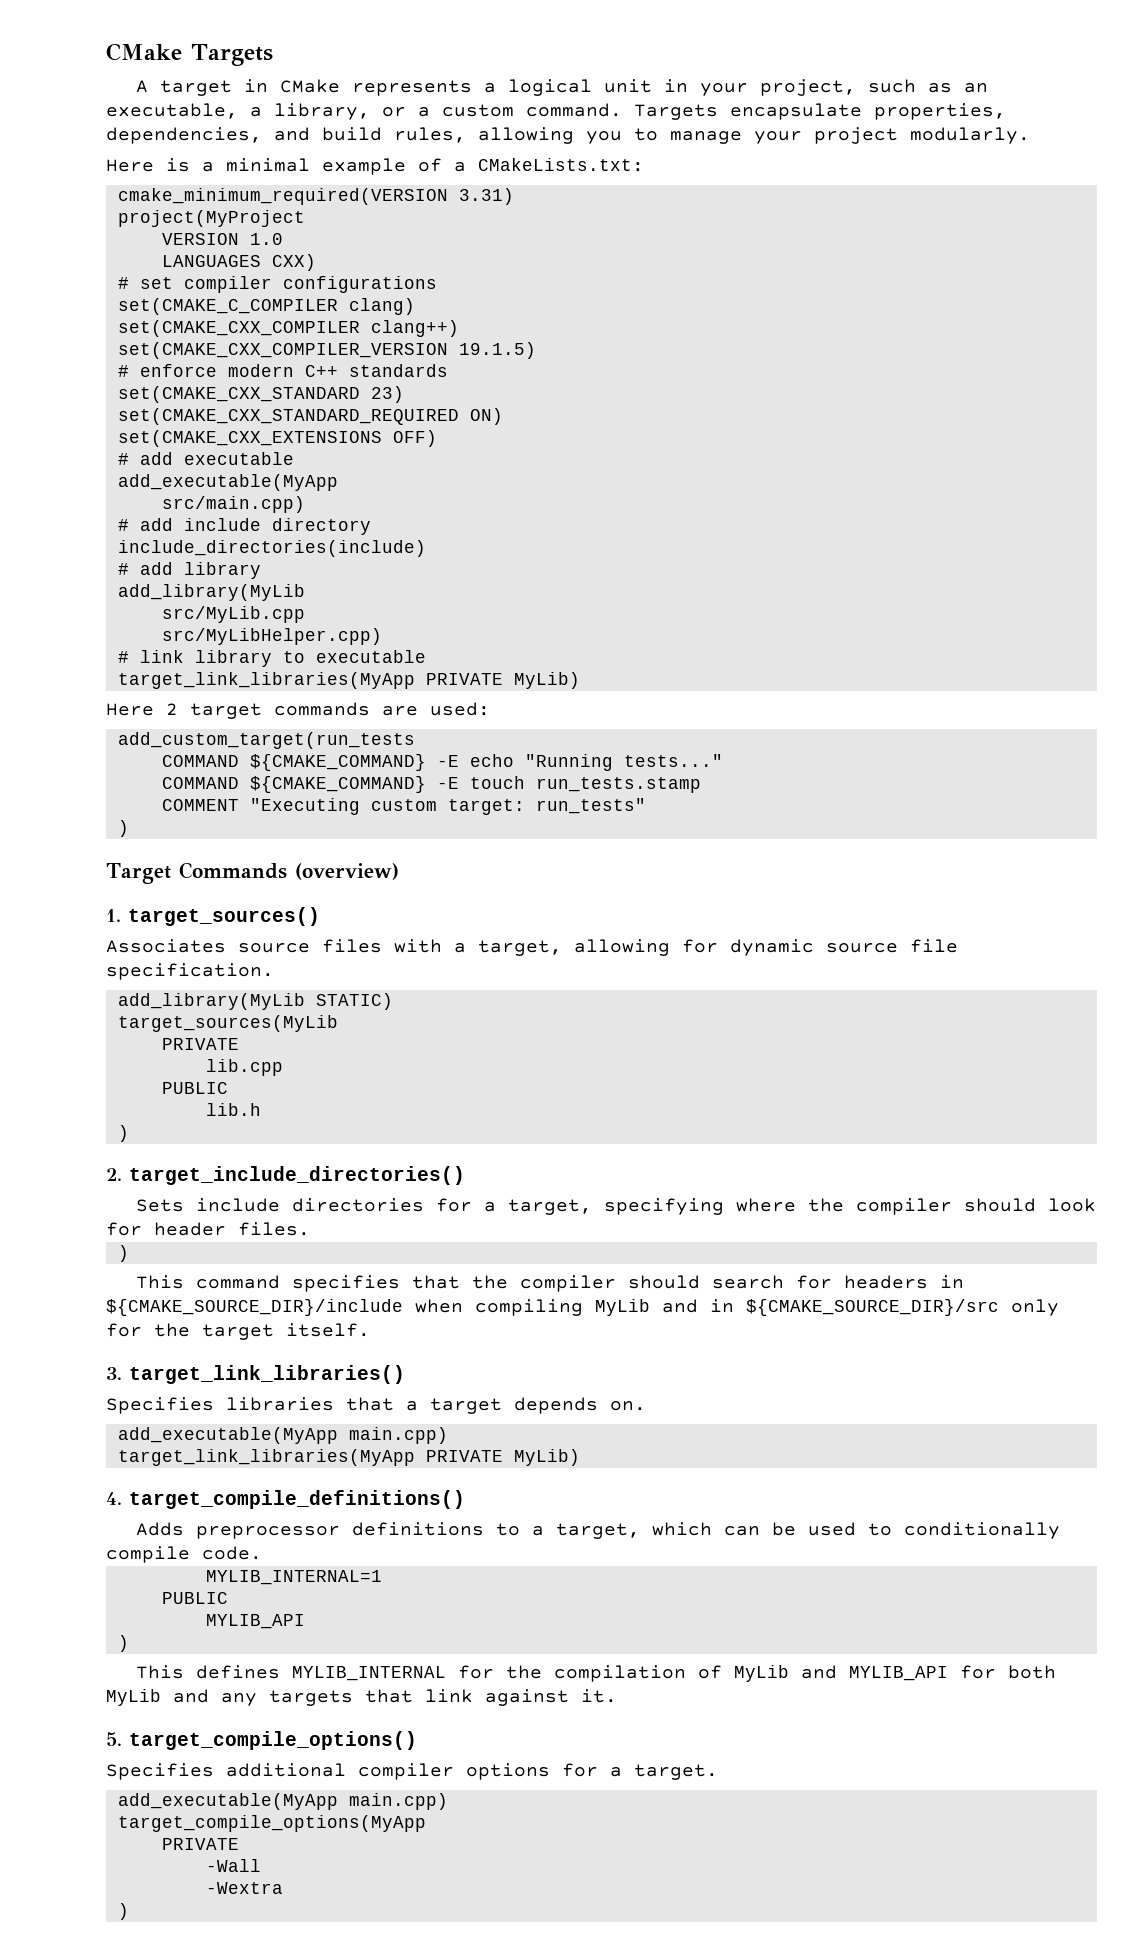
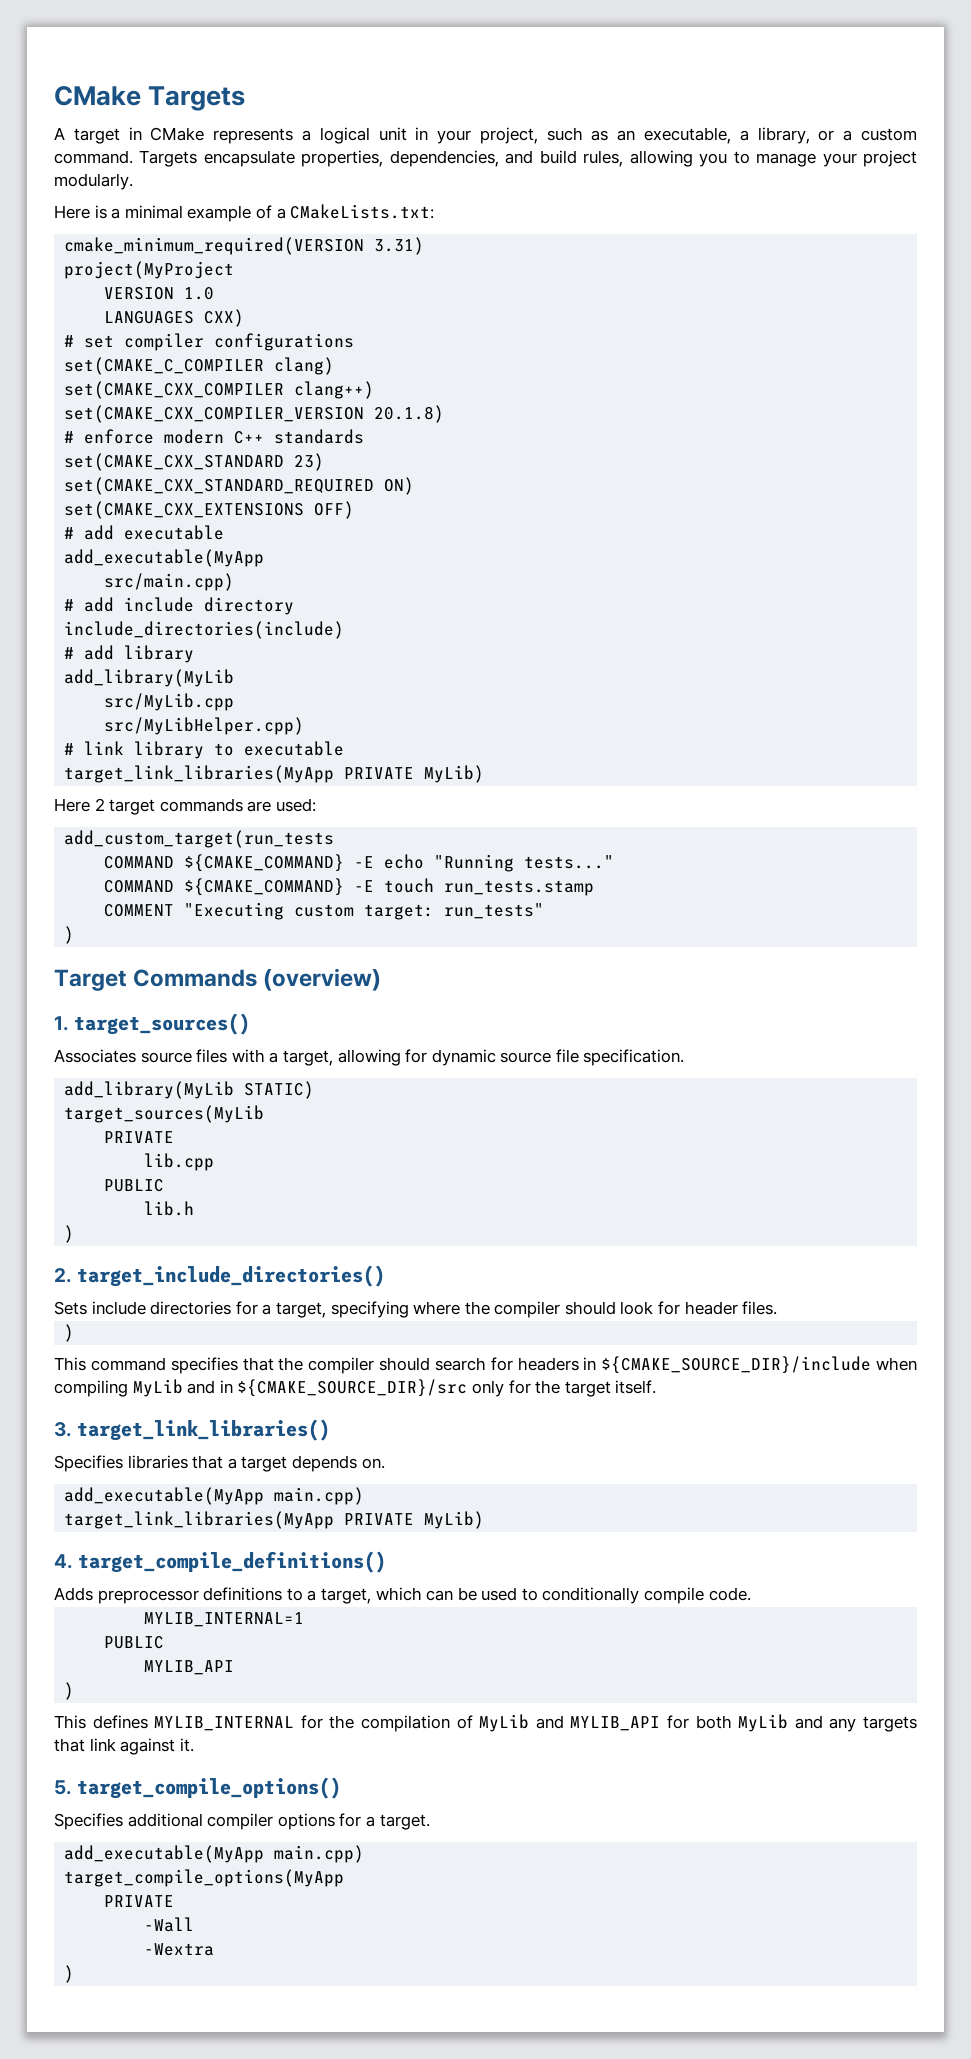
- set(CMAKE_CXX_COMPILER_VERSION 19.1.5)
+ set(CMAKE_CXX_COMPILER_VERSION 20.1.8)

